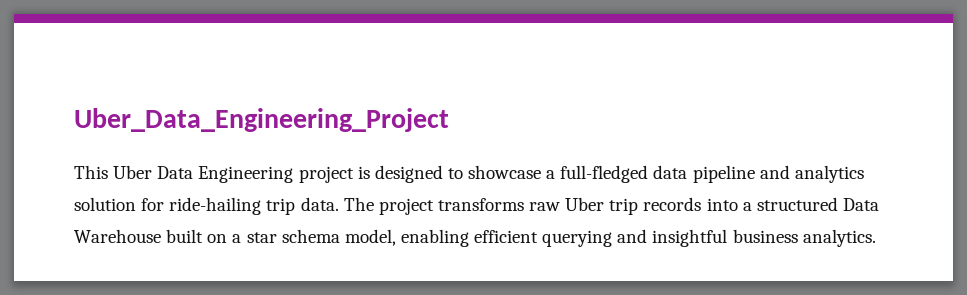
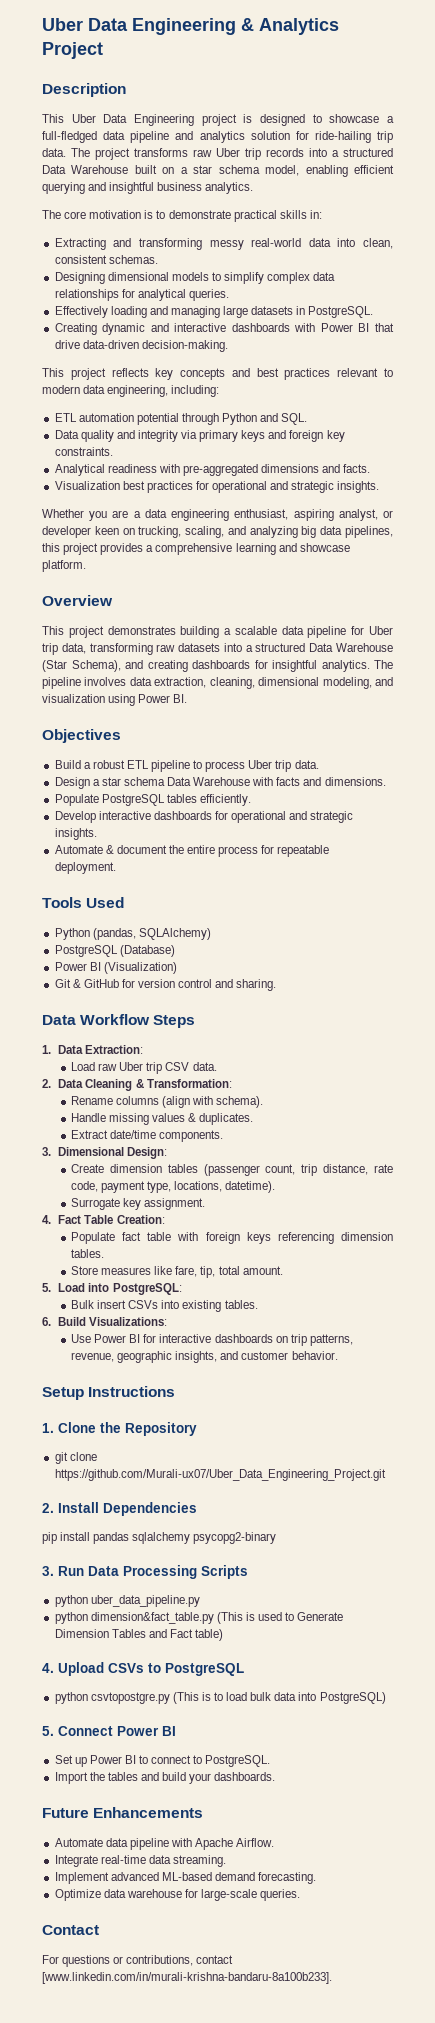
- Uber_Data_Engineering_Project
+ Uber Data Engineering & Analytics Project
+ Description
+ The core motivation is to demonstrate practical skills in:
+ Extracting and transforming messy real-world data into clean, consistent schemas.
+ Designing dimensional models to simplify complex data relationships for analytical queries.
+ Effectively loading and managing large datasets in PostgreSQL.
+ Creating dynamic and interactive dashboards with Power BI that drive data-driven decision-making.
+ This project reflects key concepts and best practices relevant to modern data engineering, including:
+ ETL automation potential through Python and SQL.
+ Data quality and integrity via primary keys and foreign key constraints.
+ Analytical readiness with pre-aggregated dimensions and facts.
+ Visualization best practices for operational and strategic insights.
+ Whether you are a data engineering enthusiast, aspiring analyst, or developer keen on trucking, scaling, and analyzing big data pipelines, this project provides a comprehensive learning and showcase platform.
+ Overview
+ This project demonstrates building a scalable data pipeline for Uber trip data, transforming raw datasets into a structured Data Warehouse (Star Schema), and creating dashboards for insightful analytics. The pipeline involves data extraction, cleaning, dimensional modeling, and visualization using Power BI.
+ Objectives
+ Build a robust ETL pipeline to process Uber trip data.
+ Design a star schema Data Warehouse with facts and dimensions.
+ Populate PostgreSQL tables efficiently.
+ Develop interactive dashboards for operational and strategic insights.
+ Automate & document the entire process for repeatable deployment.
+ Tools Used
+ Python (pandas, SQLAlchemy)
+ PostgreSQL (Database)
+ Power BI (Visualization)
+ Git & GitHub for version control and sharing.
+ Data Workflow Steps
+ 1. Data Extraction:
+ Load raw Uber trip CSV data.
+ 2. Data Cleaning & Transformation:
+ Rename columns (align with schema).
+ Handle missing values & duplicates.
+ Extract date/time components.
+ 3. Dimensional Design:
+ Create dimension tables (passenger count, trip distance, rate code, payment type, locations, datetime).
+ Surrogate key assignment.
+ 4. Fact Table Creation:
+ Populate fact table with foreign keys referencing dimension tables.
+ Store measures like fare, tip, total amount.
+ 5. Load into PostgreSQL:
+ Bulk insert CSVs into existing tables.
+ 6. Build Visualizations:
+ Use Power BI for interactive dashboards on trip patterns, revenue, geographic insights, and customer behavior.
+ Setup Instructions
+ 1. Clone the Repository
+ git clone https://github.com/Murali-ux07/Uber_Data_Engineering_Project.git
+ 2. Install Dependencies
+ pip install pandas sqlalchemy psycopg2-binary
+ 3. Run Data Processing Scripts
+ python uber_data_pipeline.py
+ python dimension&fact_table.py (This is used to Generate Dimension Tables and Fact table)
+ 4. Upload CSVs to PostgreSQL
+ python csvtopostgre.py (This is to load bulk data into PostgreSQL)
+ 5. Connect Power BI
+ Set up Power BI to connect to PostgreSQL.
+ Import the tables and build your dashboards.
+ Future Enhancements
+ Automate data pipeline with Apache Airflow.
+ Integrate real-time data streaming.
+ Implement advanced ML-based demand forecasting.
+ Optimize data warehouse for large-scale queries.
+ Contact
+ For questions or contributions, contact [www.linkedin.com/in/murali-krishna-bandaru-8a100b233].

